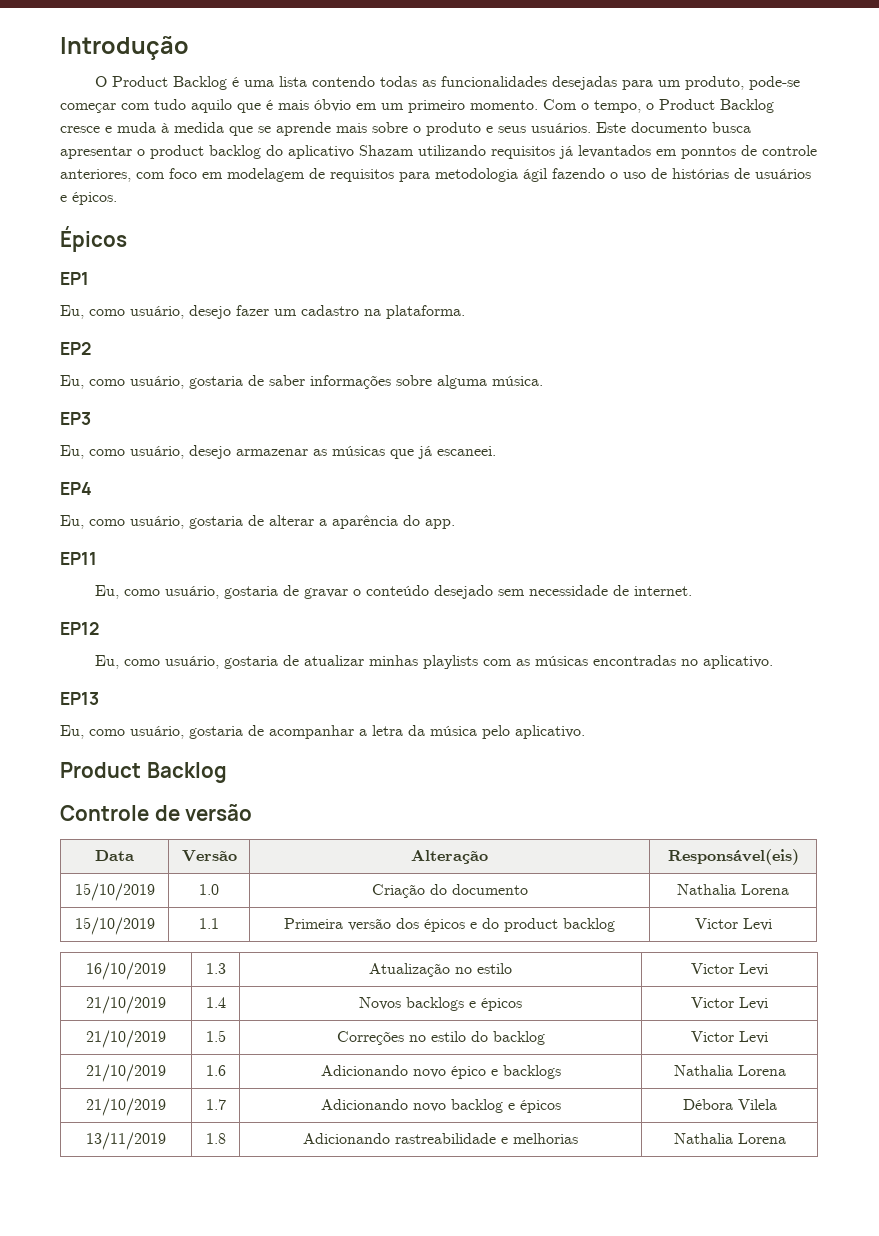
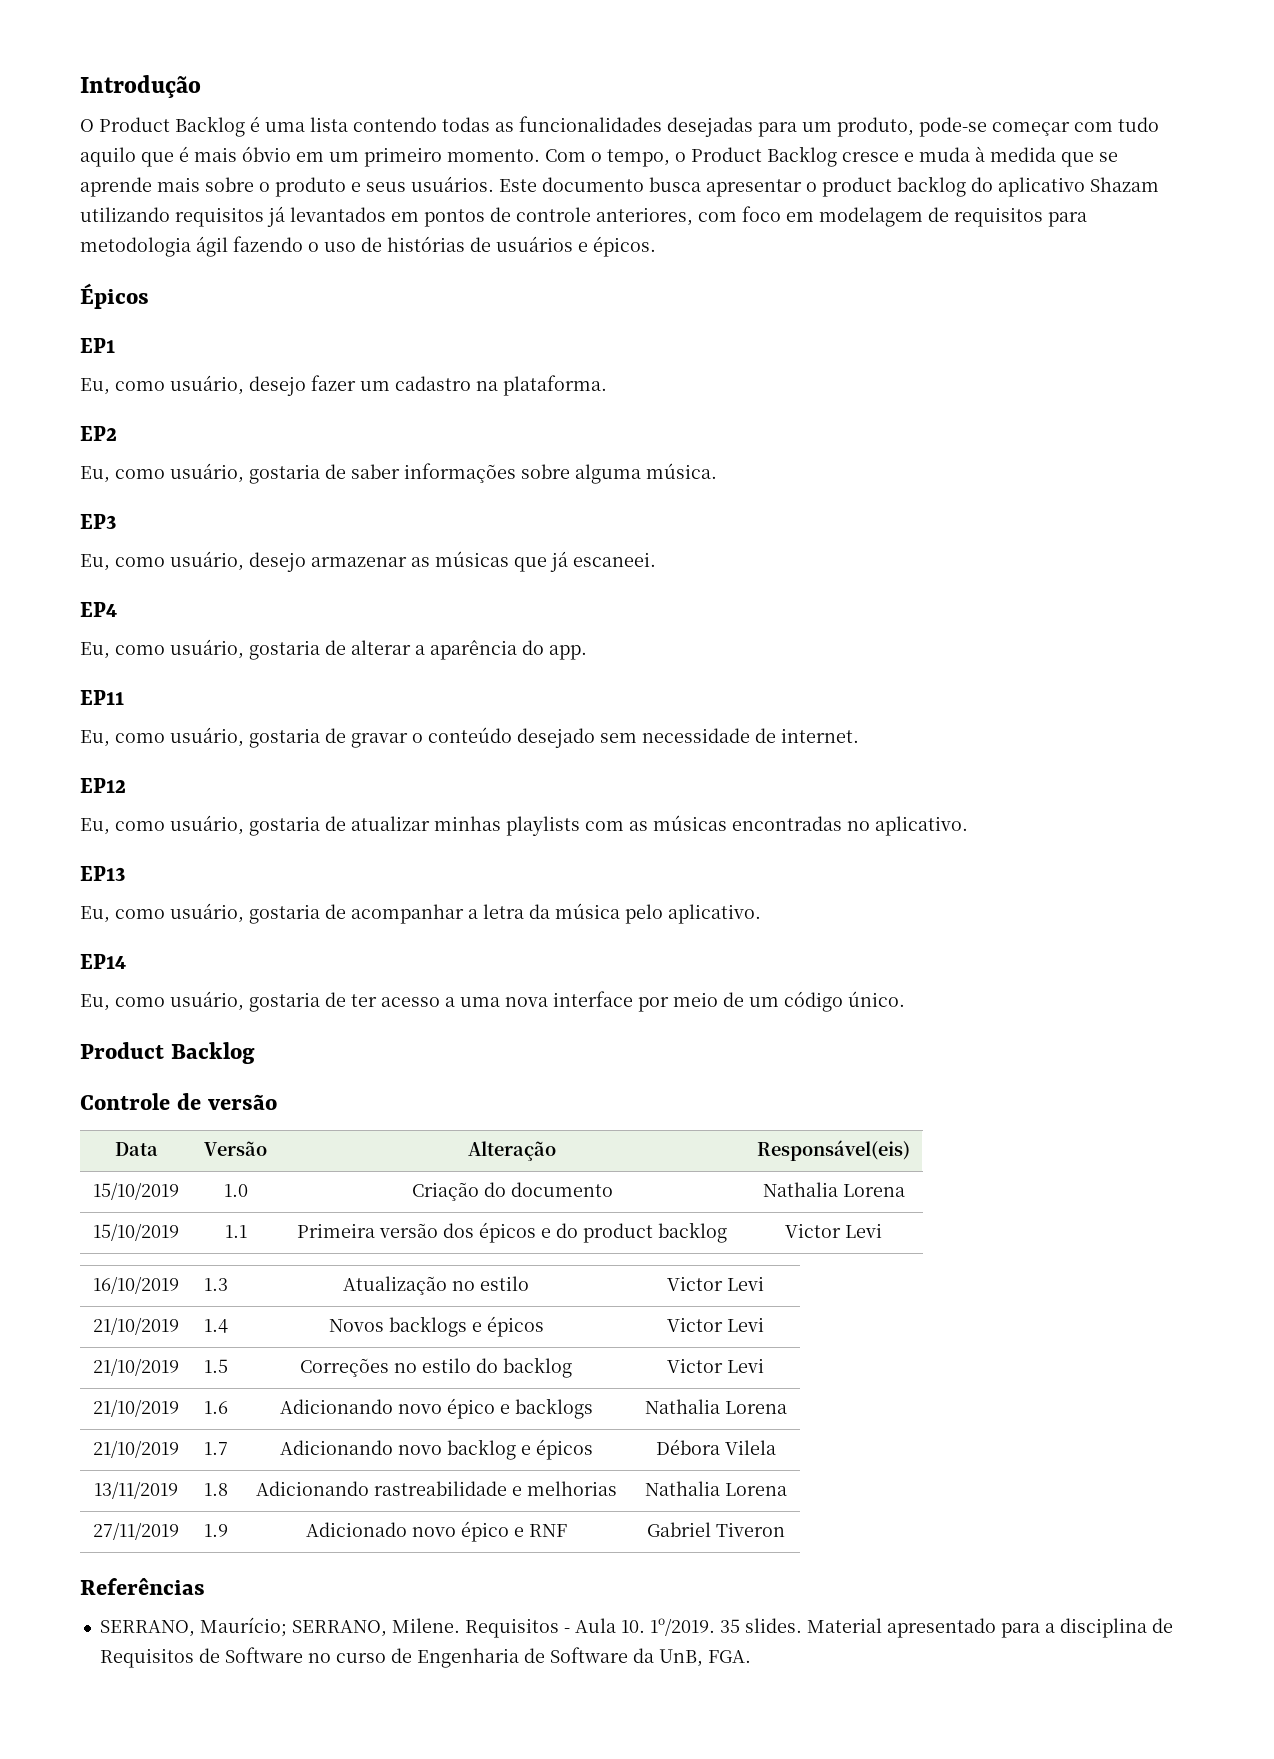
- Este documento busca apresentar o product backlog do aplicativo Shazam utilizando requisitos já levantados em ponntos de controle anteriores, com foco em modelagem de requisitos para metodologia ágil fazendo o uso de histórias de usuários e épicos.
+ Este documento busca apresentar o product backlog do aplicativo Shazam utilizando requisitos já levantados em pontos de controle anteriores, com foco em modelagem de requisitos para metodologia ágil fazendo o uso de histórias de usuários e épicos.
+ EP14
+ Eu, como usuário, gostaria de ter acesso a uma nova interface por meio de um código único.
+ 27/11/2019 | 1.9 | Adicionado novo épico e RNF | Gabriel Tiveron
+ Referências
+ SERRANO, Maurício; SERRANO, Milene. Requisitos - Aula 10. 1º/2019. 35 slides. Material apresentado para a disciplina de Requisitos de Software no curso de Engenharia de Software da UnB, FGA.

